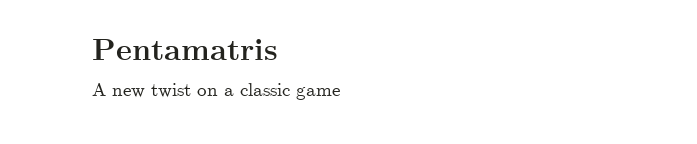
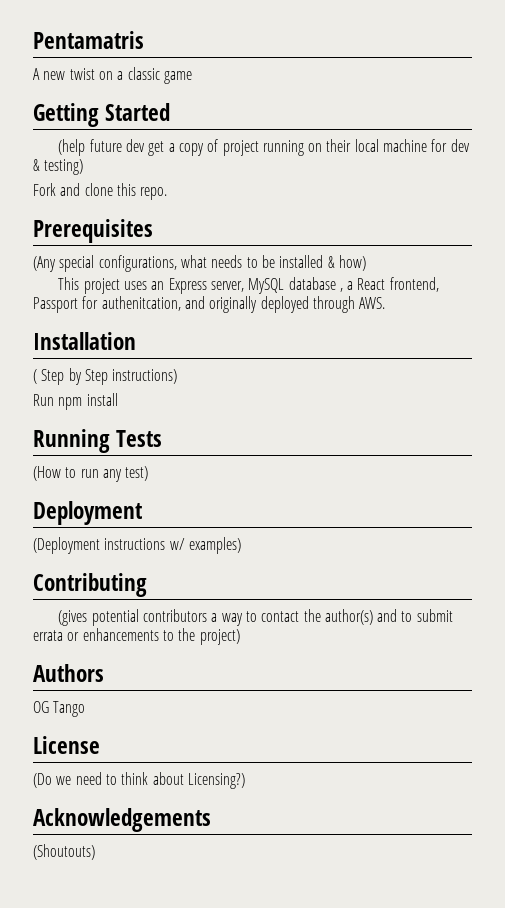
+ Getting Started
+ (help future dev get a copy of project running on their local machine for dev & testing)
+ Fork and clone this repo.
+ Prerequisites
+ (Any special configurations, what needs to be installed & how)
+ This project uses an Express server, MySQL database , a React frontend, Passport for authenitcation, and originally deployed through AWS.
+ Installation
+ ( Step by Step instructions)
+ Run npm install
+ Running Tests
+ (How to run any test)
+ Deployment
+ (Deployment instructions w/ examples)
+ Contributing
+ (gives potential contributors a way to contact the author(s) and to submit errata or enhancements to the project)
+ Authors
+ OG Tango
+ License
+ (Do we need to think about Licensing?)
+ Acknowledgements
+ (Shoutouts)

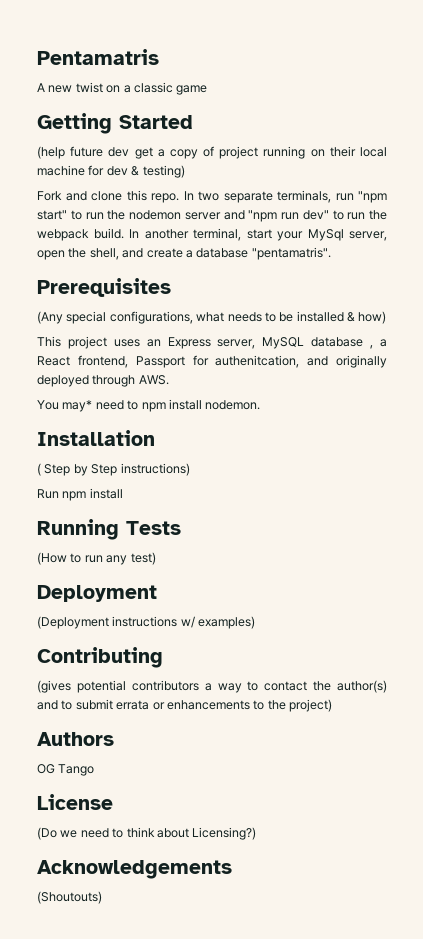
+ In two separate terminals, run "npm start" to run the nodemon server and "npm run dev" to run the webpack build. In another terminal, start your MySql server, open the shell, and create a database "pentamatris".
+ You may* need to npm install nodemon.

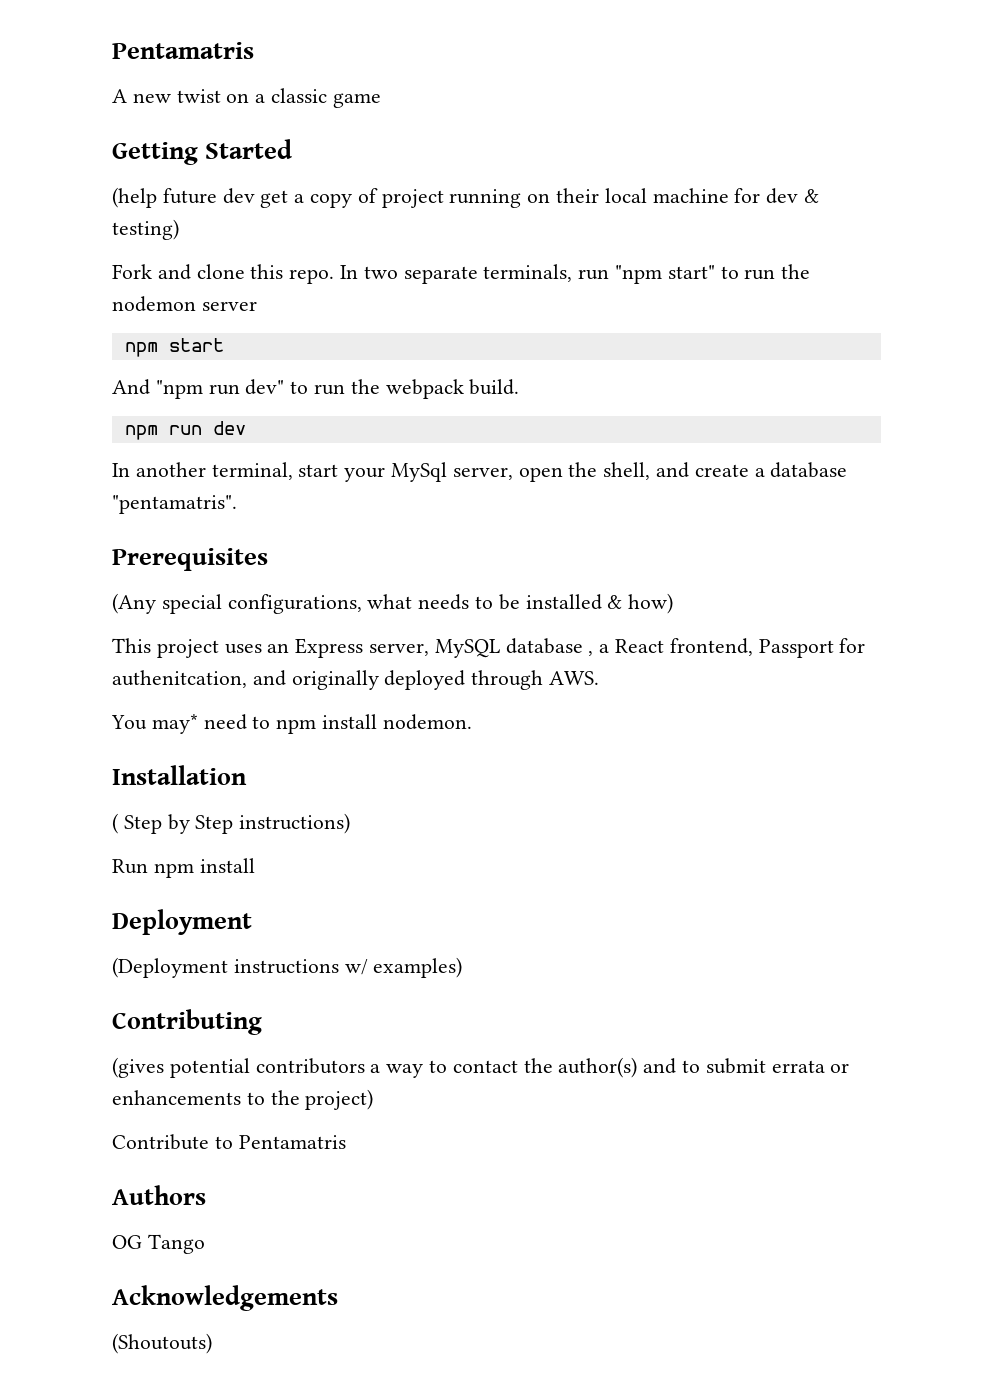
- In two separate terminals, run "npm start" to run the nodemon server and "npm run dev" to run the webpack build. In another terminal, start your MySql server, open the shell, and create a database "pentamatris".
+ In two separate terminals, run "npm start" to run the nodemon server
+ npm start
+ And "npm run dev" to run the webpack build.
+ npm run dev
+ In another terminal, start your MySql server, open the shell, and create a database "pentamatris".
- Running Tests
- (How to run any test)
+ Contribute to Pentamatris
- License
- (Do we need to think about Licensing?)

